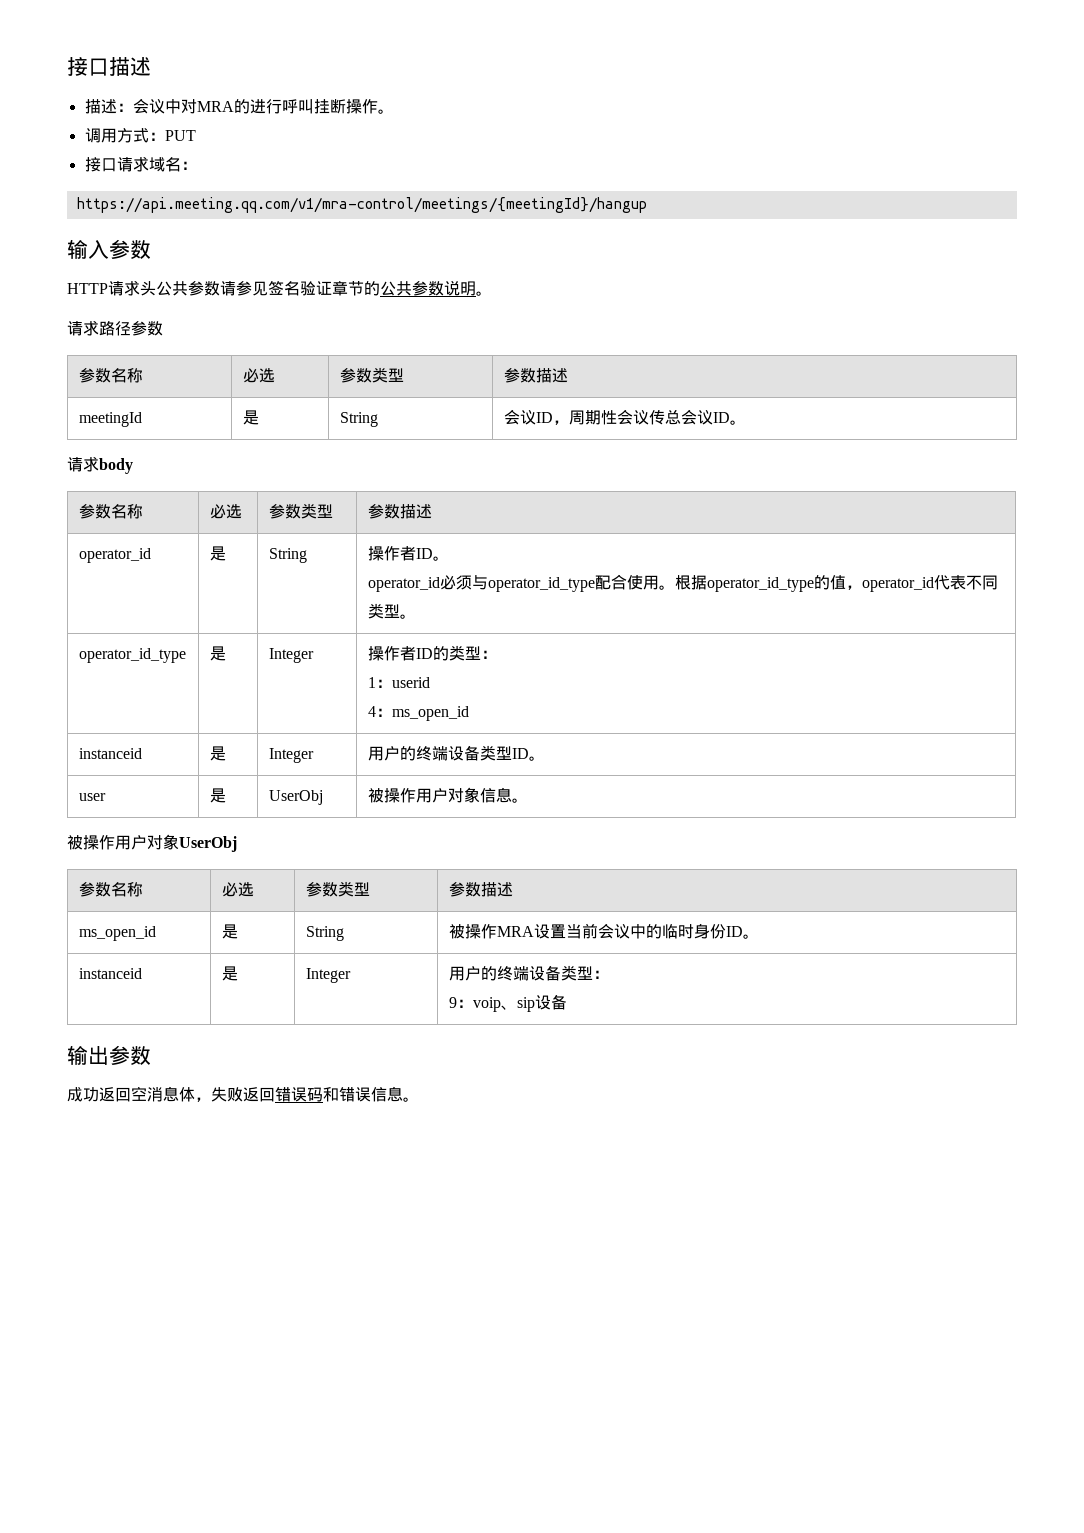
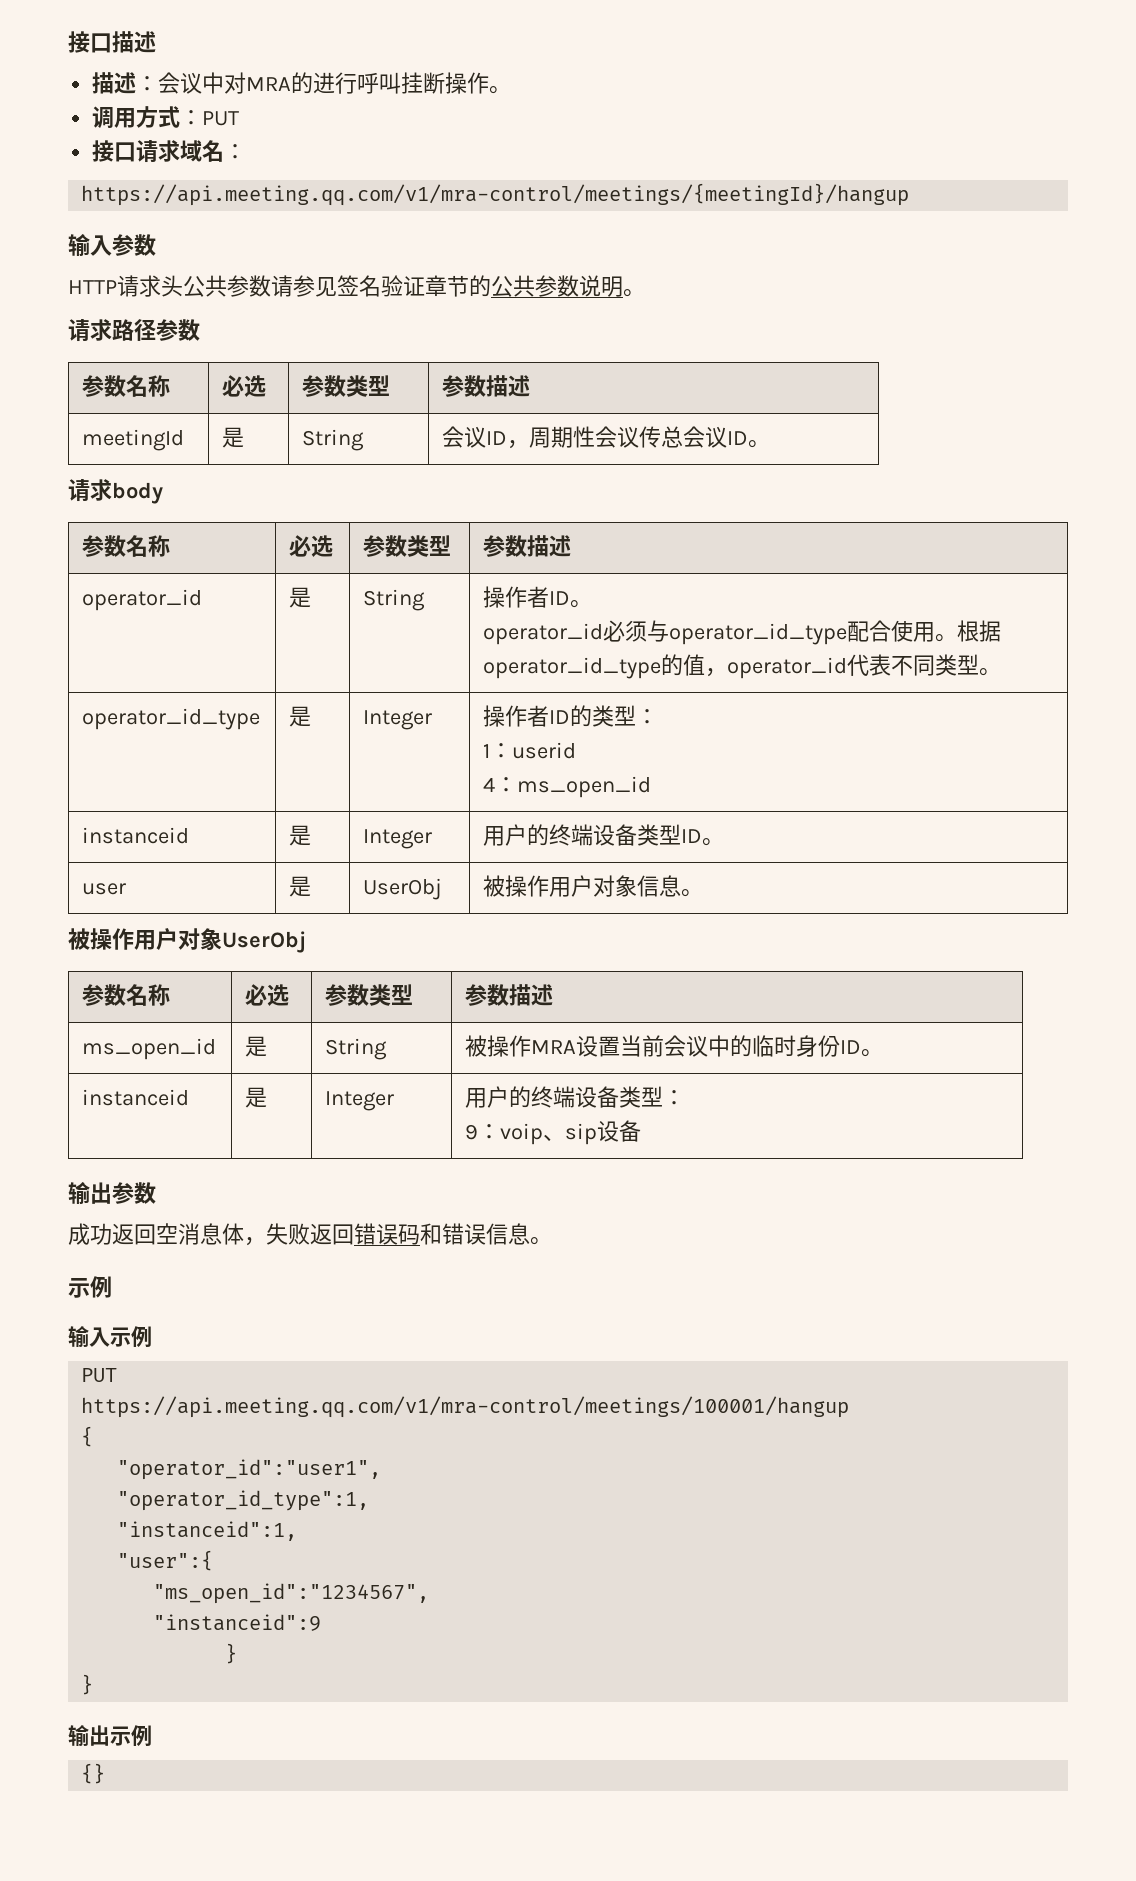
  成功返回空消息体，失败返回错误码和错误信息。
+ 示例
+ 输入示例
+ PUT
+ https://api.meeting.qq.com/v1/mra-control/meetings/100001/hangup
+ {
+ "operator_id":"user1",
+ "operator_id_type":1,
+ "instanceid":1,
+ "user":{
+ "ms_open_id":"1234567",
+ "instanceid":9
+ }
+ }
+ 输出示例
+ {}

